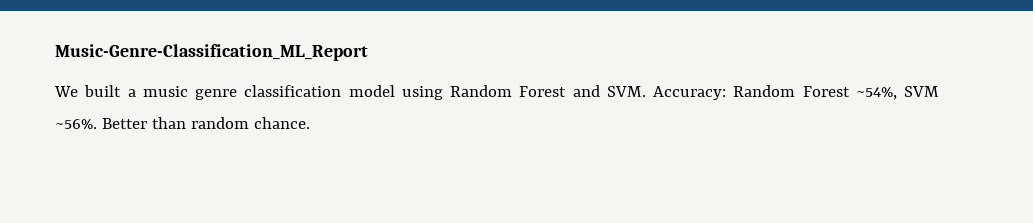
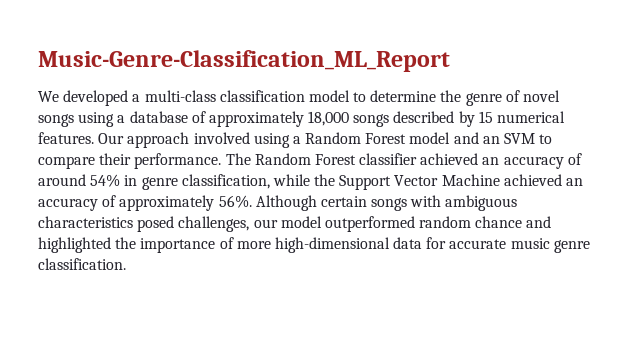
- We built a music genre classification model using Random Forest and SVM. Accuracy: Random Forest ~54%, SVM ~56%. Better than random chance.
+ We developed a multi-class classification model to determine the genre of novel songs using a database of approximately 18,000 songs described by 15 numerical features. Our approach involved using a Random Forest model and an SVM to compare their performance. The Random Forest classifier achieved an accuracy of around 54% in genre classification, while the Support Vector Machine achieved an accuracy of approximately 56%. Although certain songs with ambiguous characteristics posed challenges, our model outperformed random chance and highlighted the importance of more high-dimensional data for accurate music genre classification.

